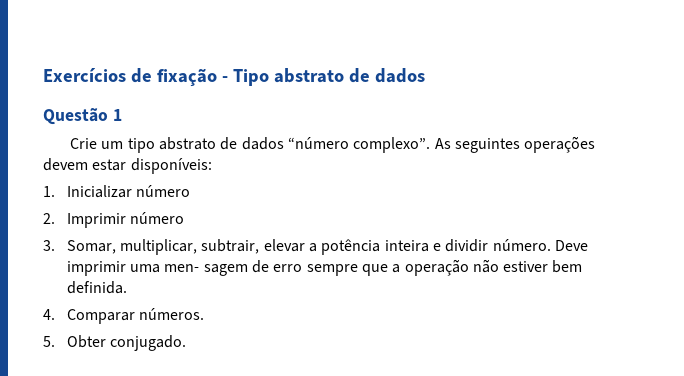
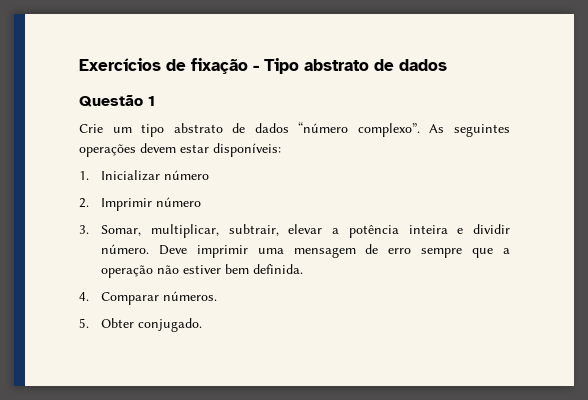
- Deve imprimir uma men- sagem de erro sempre que a operação não estiver bem definida.
+ Deve imprimir uma mensagem de erro sempre que a operação não estiver bem definida.

